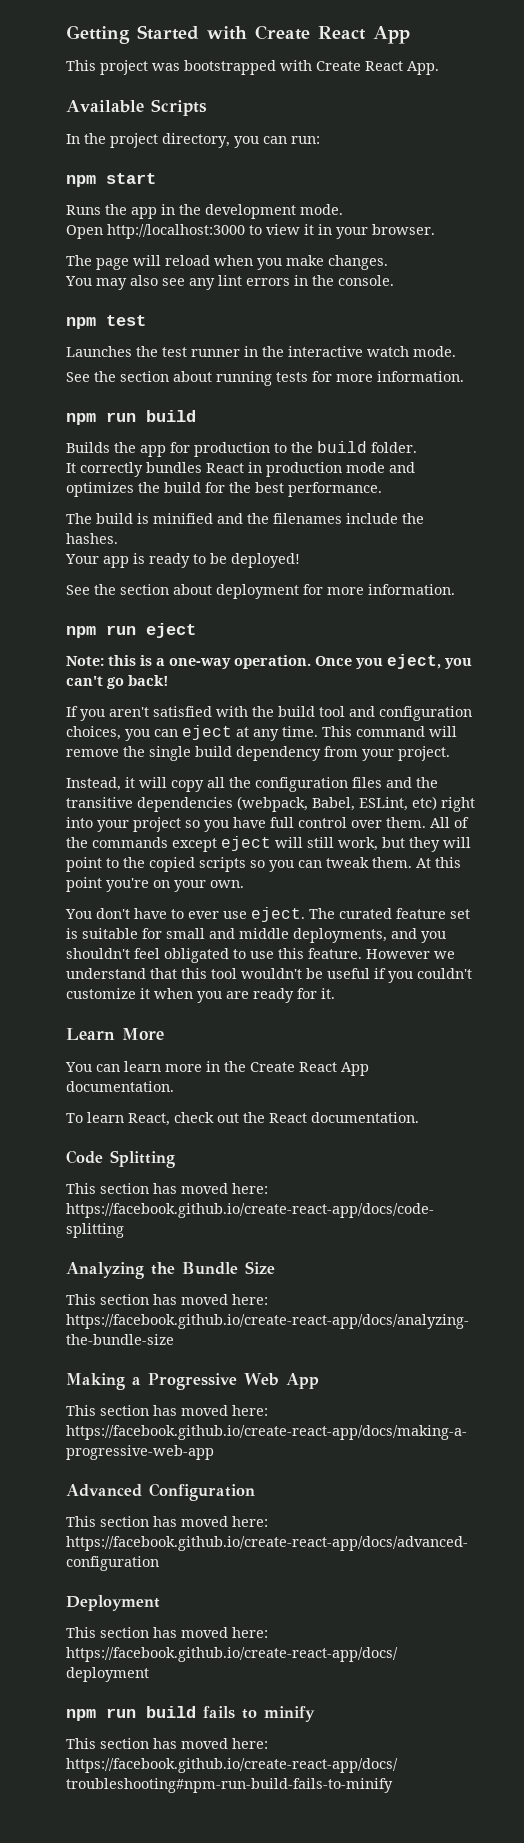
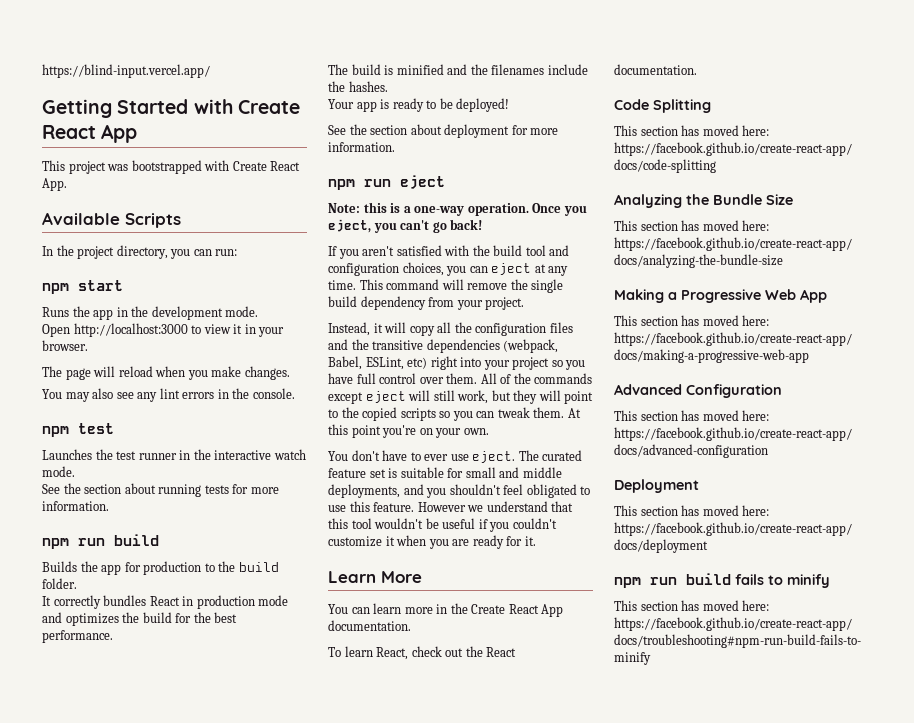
+ https://blind-input.vercel.app/

